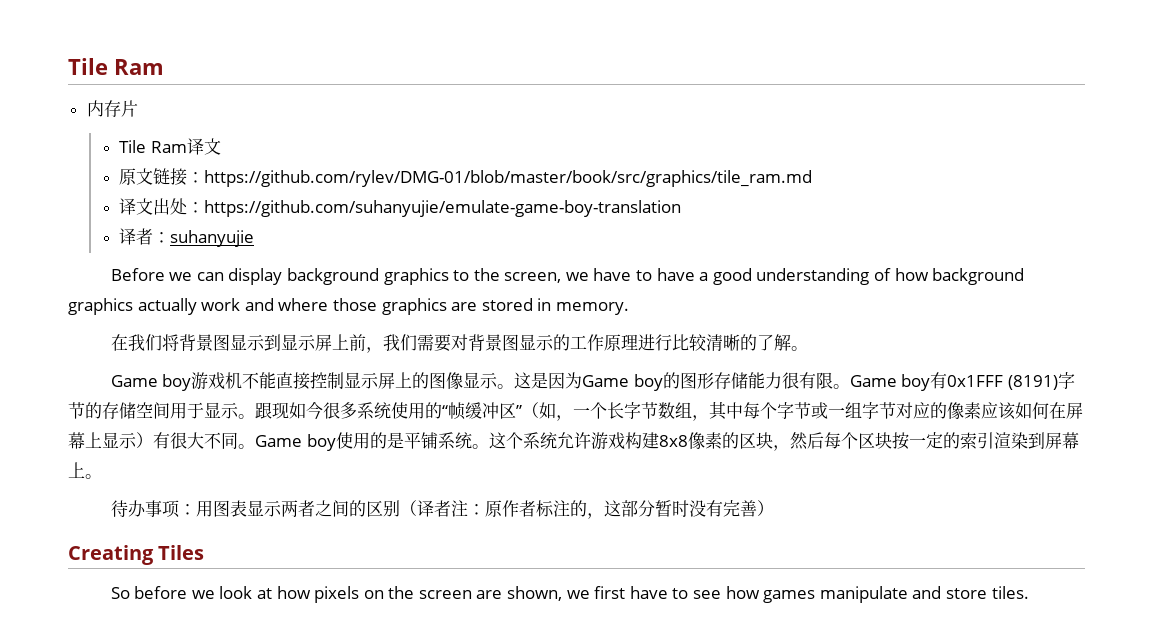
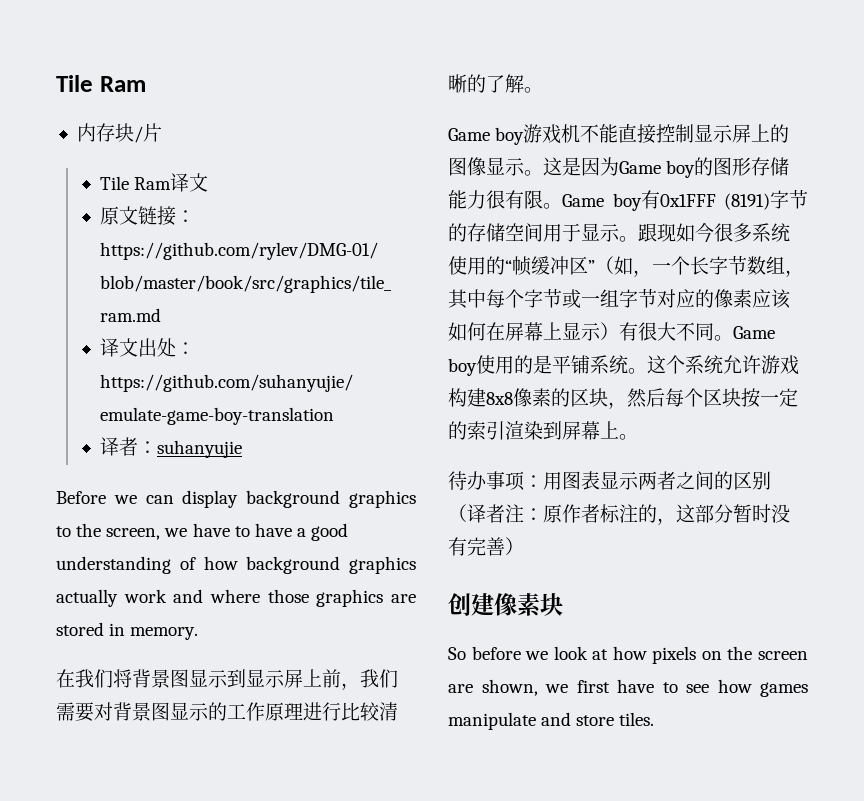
- 内存片
+ 内存块/片
- Creating Tiles
+ 创建像素块

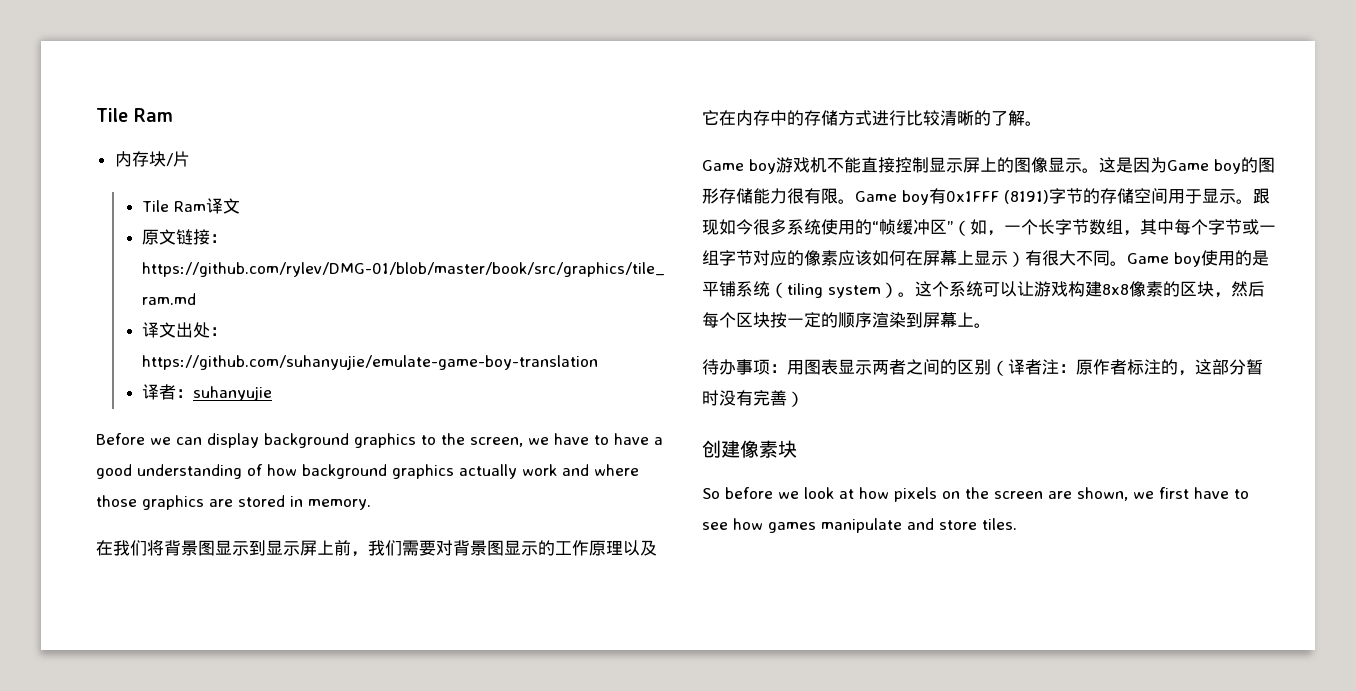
- 在我们将背景图显示到显示屏上前，我们需要对背景图显示的工作原理进行比较清晰的了解。
+ 在我们将背景图显示到显示屏上前，我们需要对背景图显示的工作原理以及它在内存中的存储方式进行比较清晰的了解。
- Game boy使用的是平铺系统。
+ Game boy使用的是平铺系统（tiling system）。
- 这个系统允许游戏构建8x8像素的区块，然后每个区块按一定的索引渲染到屏幕上。
+ 这个系统可以让游戏构建8x8像素的区块，然后每个区块按一定的顺序渲染到屏幕上。

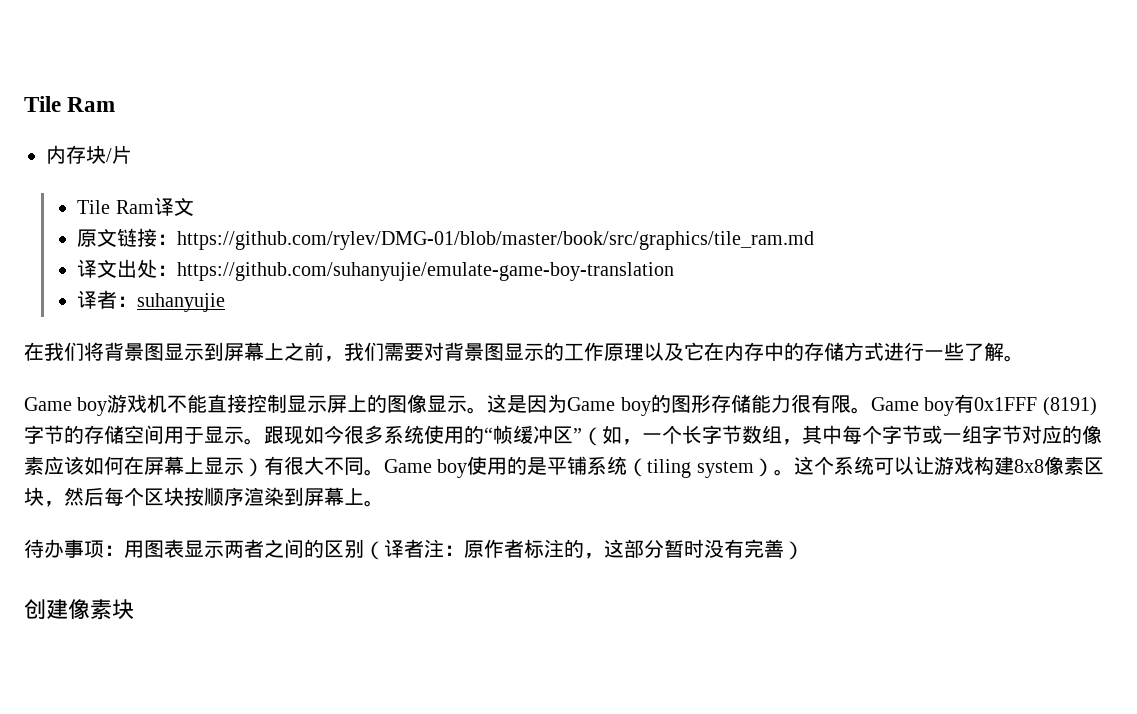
- Before we can display background graphics to the screen, we have to have a good understanding of how background graphics actually work and where those graphics are stored in memory.
- 在我们将背景图显示到显示屏上前，我们需要对背景图显示的工作原理以及它在内存中的存储方式进行比较清晰的了解。
+ 在我们将背景图显示到屏幕上之前，我们需要对背景图显示的工作原理以及它在内存中的存储方式进行一些了解。
- 这个系统可以让游戏构建8x8像素的区块，然后每个区块按一定的顺序渲染到屏幕上。
+ 这个系统可以让游戏构建8x8像素区块，然后每个区块按顺序渲染到屏幕上。
- So before we look at how pixels on the screen are shown, we first have to see how games manipulate and store tiles.

